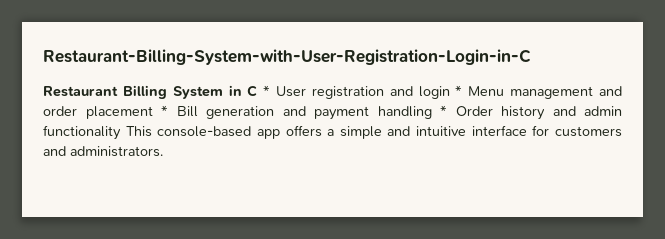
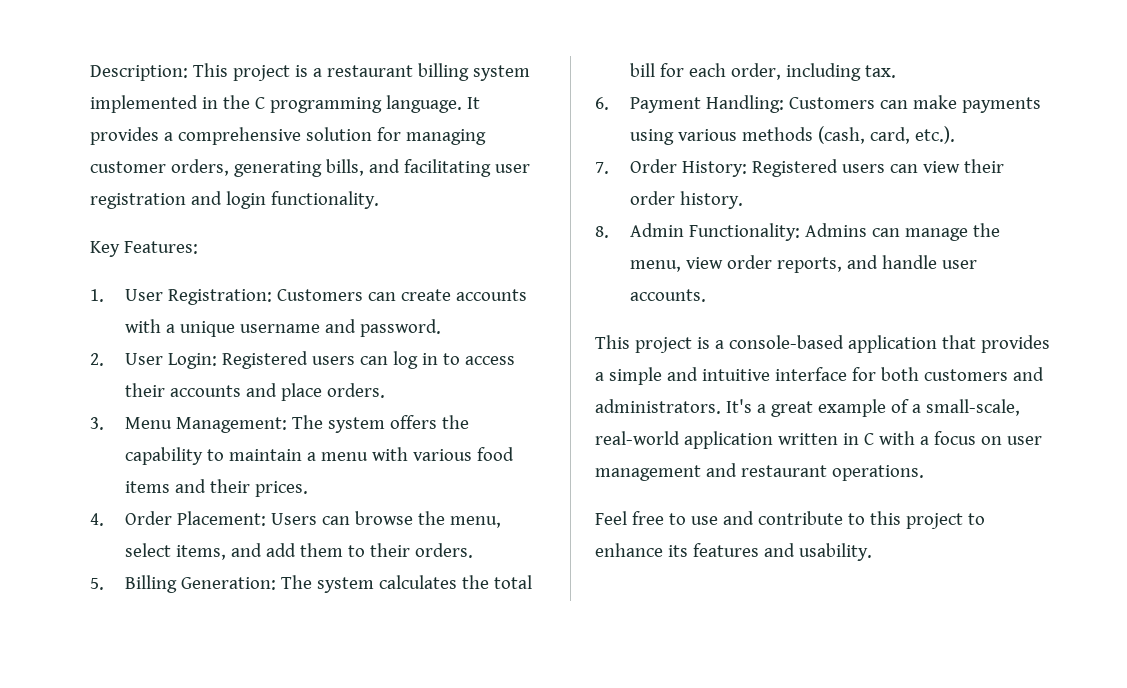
- Restaurant-Billing-System-with-User-Registration-Login-in-C
- Restaurant Billing System in C * User registration and login * Menu management and order placement * Bill generation and payment handling * Order history and admin functionality This console-based app offers a simple and intuitive interface for customers and administrators.
+ Description: This project is a restaurant billing system implemented in the C programming language. It provides a comprehensive solution for managing customer orders, generating bills, and facilitating user registration and login functionality.
+ Key Features:
+ 1. User Registration: Customers can create accounts with a unique username and password.
+ 2. User Login: Registered users can log in to access their accounts and place orders.
+ 3. Menu Management: The system offers the capability to maintain a menu with various food items and their prices.
+ 4. Order Placement: Users can browse the menu, select items, and add them to their orders.
+ 5. Billing Generation: The system calculates the total bill for each order, including tax.
+ 6. Payment Handling: Customers can make payments using various methods (cash, card, etc.).
+ 7. Order History: Registered users can view their order history.
+ 8. Admin Functionality: Admins can manage the menu, view order reports, and handle user accounts.
+ This project is a console-based application that provides a simple and intuitive interface for both customers and administrators.
+ It's a great example of a small-scale, real-world application written in C with a focus on user management and restaurant operations.
+ Feel free to use and contribute to this project to enhance its features and usability.

